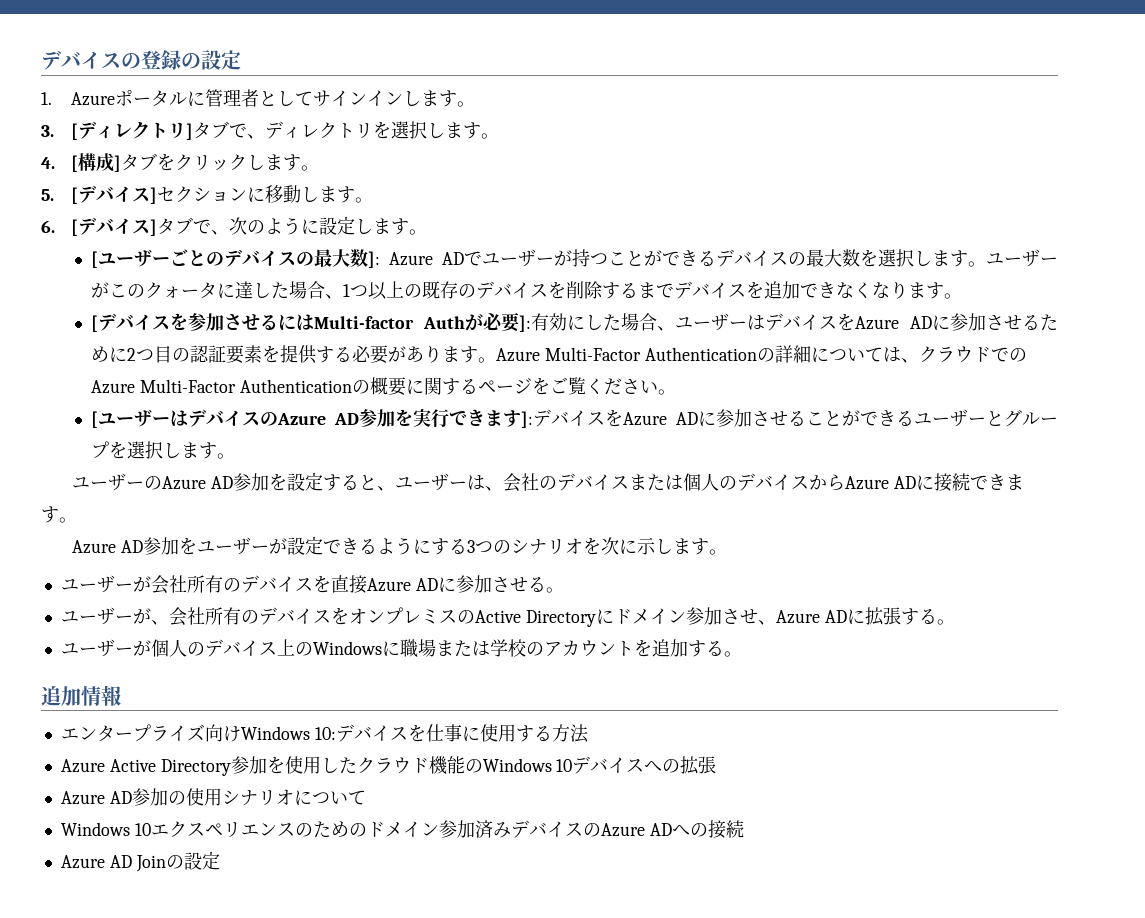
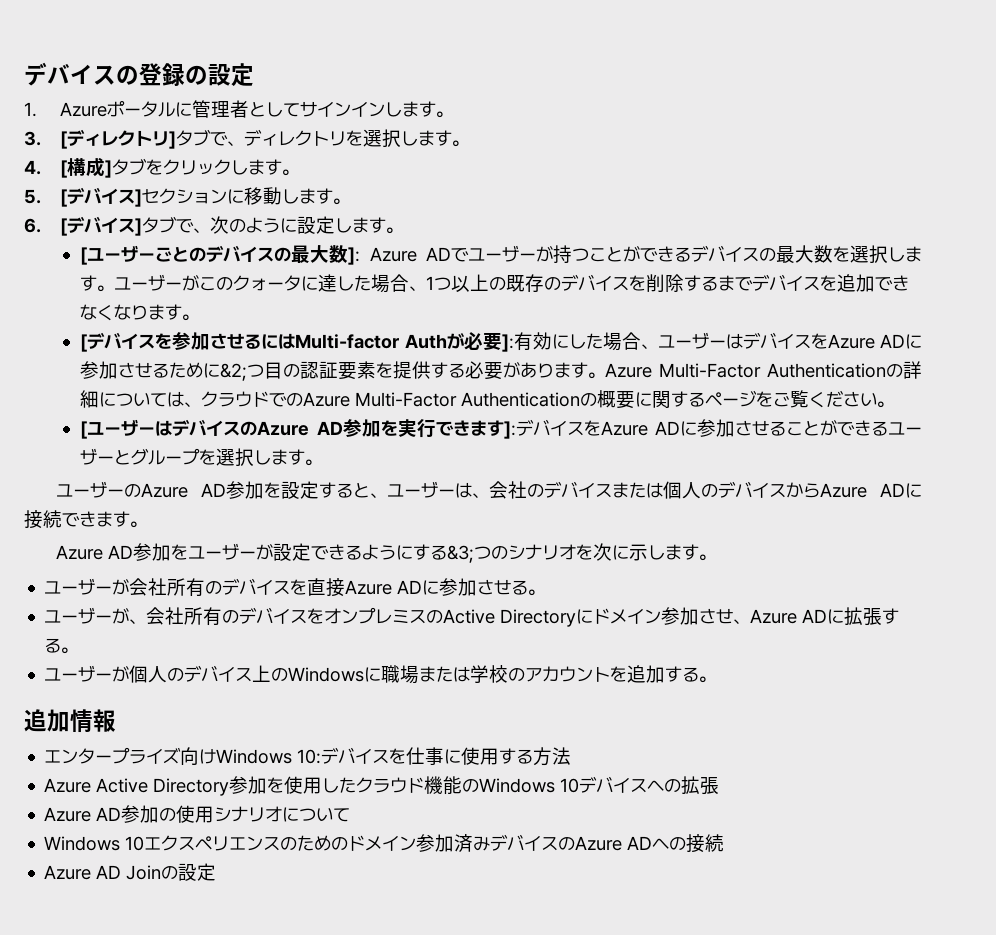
- [デバイスを参加させるにはMulti-factor Authが必要]:有効にした場合、ユーザーはデバイスをAzure ADに参加させるために2つ目の認証要素を提供する必要があります。
+ [デバイスを参加させるにはMulti-factor Authが必要]:有効にした場合、ユーザーはデバイスをAzure ADに参加させるために&2;つ目の認証要素を提供する必要があります。
- Azure AD参加をユーザーが設定できるようにする3つのシナリオを次に示します。
+ Azure AD参加をユーザーが設定できるようにする&3;つのシナリオを次に示します。

